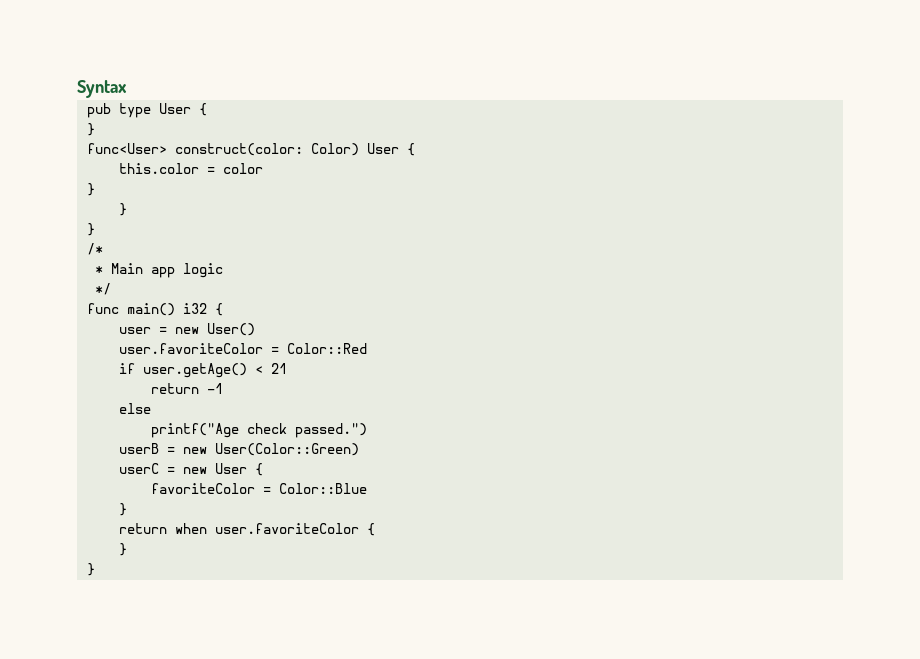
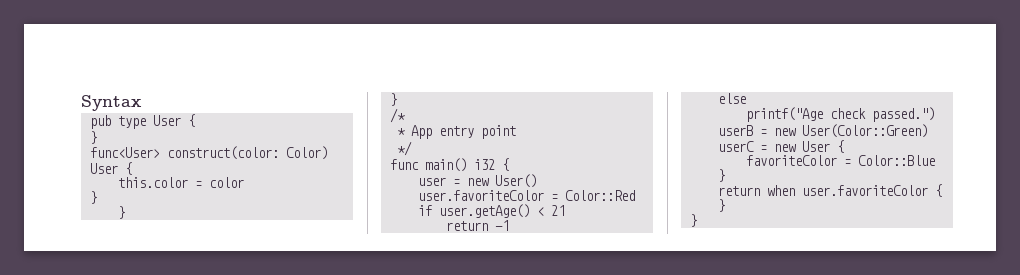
- * Main app logic
+ * App entry point

